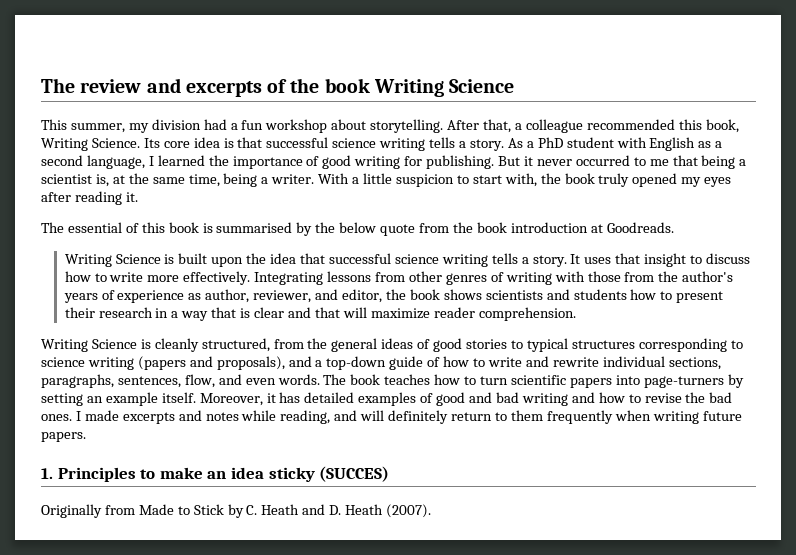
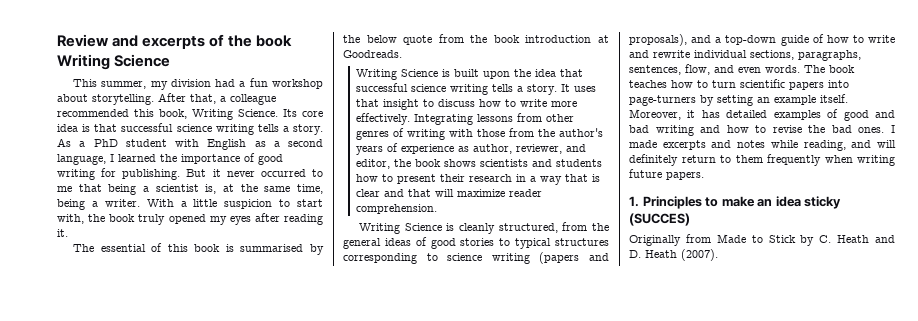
- The review and excerpts of the book Writing Science
+ Review and excerpts of the book Writing Science

